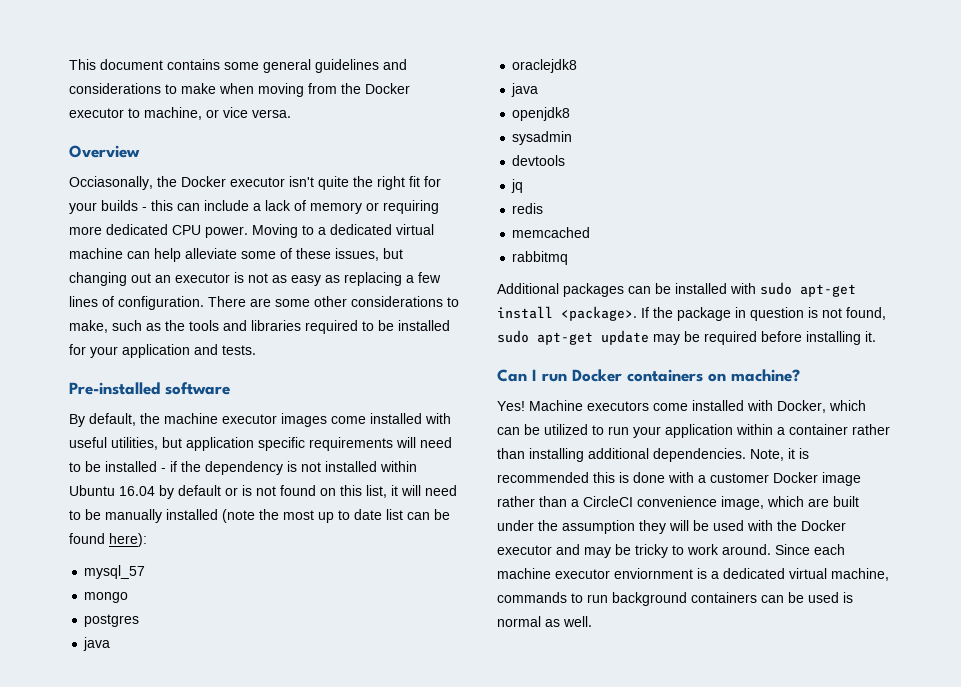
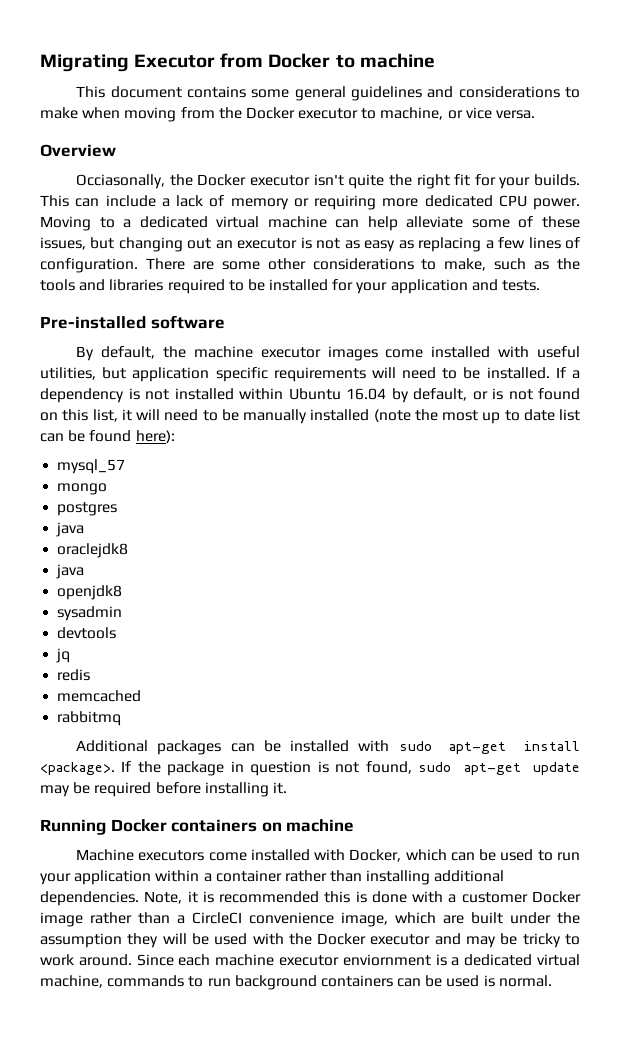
+ Migrating Executor from Docker to machine
- Occiasonally, the Docker executor isn't quite the right fit for your builds - this can include a lack of memory or requiring more dedicated CPU power.
+ Occiasonally, the Docker executor isn't quite the right fit for your builds. This can include a lack of memory or requiring more dedicated CPU power.
- By default, the machine executor images come installed with useful utilities, but application specific requirements will need to be installed - if the dependency is not installed within Ubuntu 16.04 by default or is not found on this list, it will need to be manually installed (note the most up to date list can be found here):
+ By default, the machine executor images come installed with useful utilities, but application specific requirements will need to be installed. If a dependency is not installed within Ubuntu 16.04 by default, or is not found on this list, it will need to be manually installed (note the most up to date list can be found here):
- Can I run Docker containers on machine?
- Yes! Machine executors come installed with Docker, which can be utilized to run your application within a container rather than installing additional dependencies.
+ Running Docker containers on machine
+ Machine executors come installed with Docker, which can be used to run your application within a container rather than installing additional dependencies.
- Since each machine executor enviornment is a dedicated virtual machine, commands to run background containers can be used is normal as well.
+ Since each machine executor enviornment is a dedicated virtual machine, commands to run background containers can be used is normal.

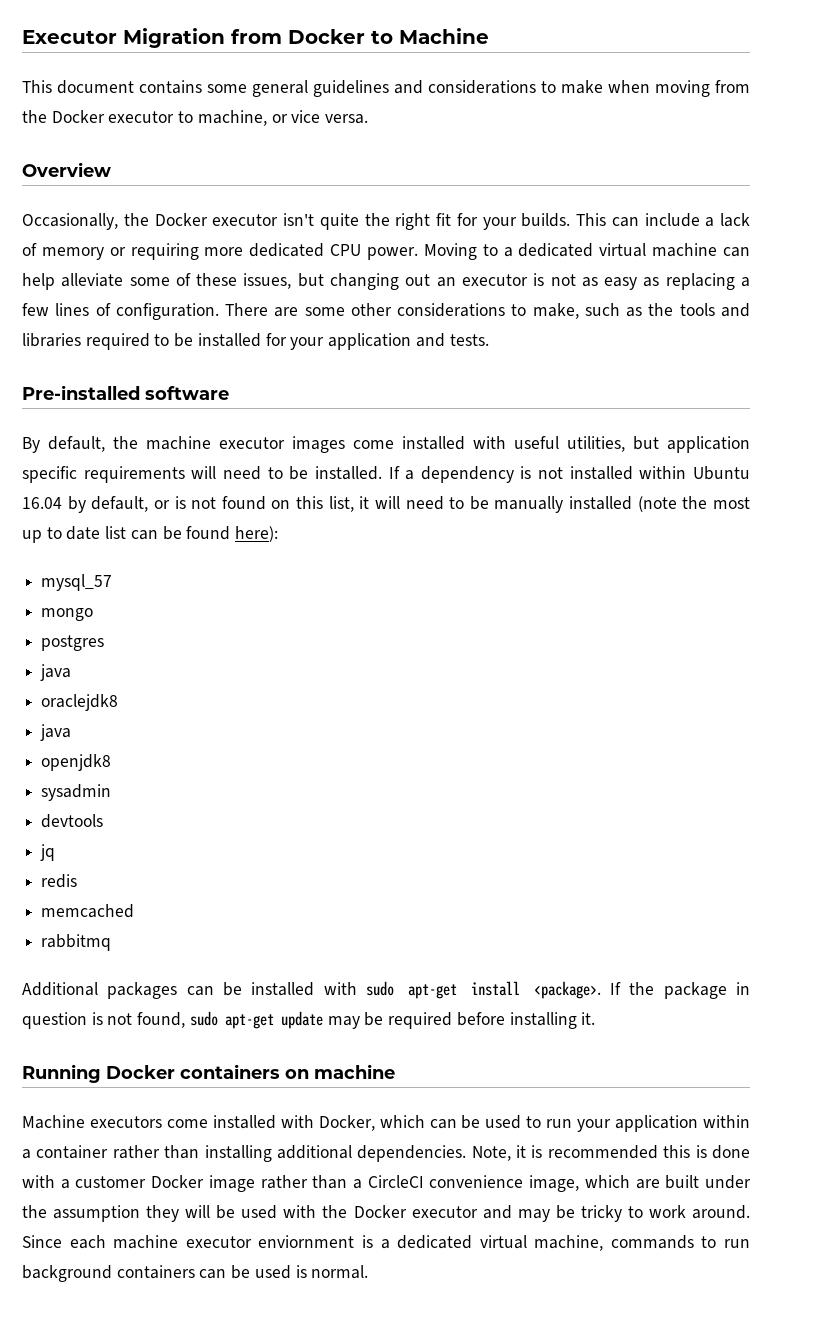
- Migrating Executor from Docker to machine
+ Executor Migration from Docker to Machine
- Occiasonally, the Docker executor isn't quite the right fit for your builds.
+ Occasionally, the Docker executor isn't quite the right fit for your builds.

